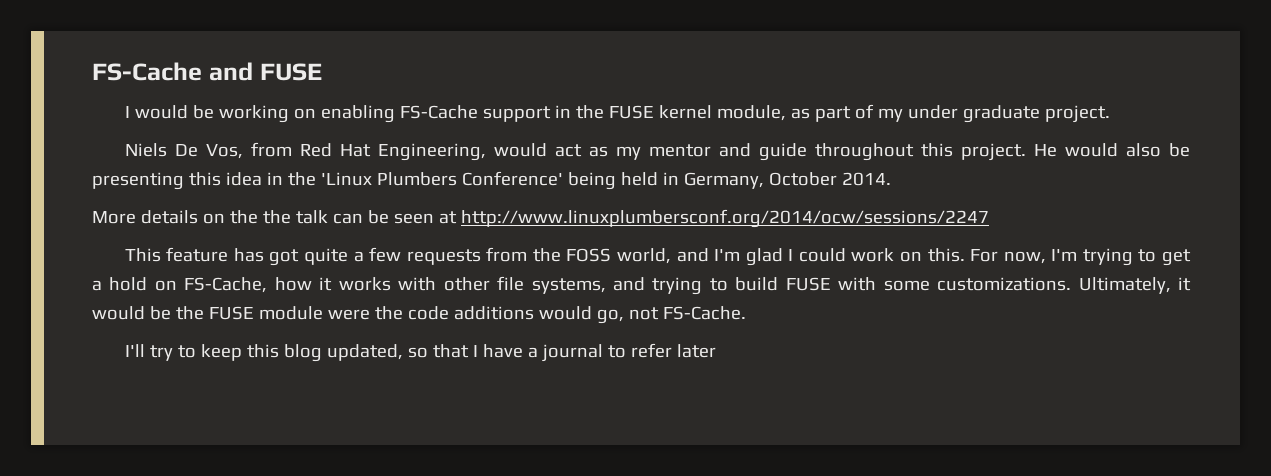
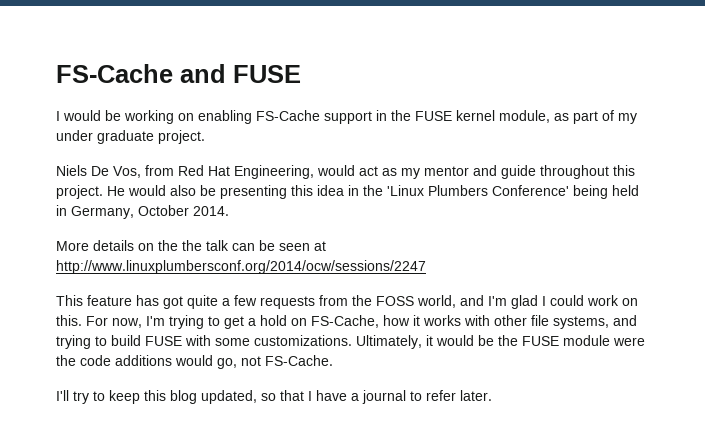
- I'll try to keep this blog updated, so that I have a journal to refer later
+ I'll try to keep this blog updated, so that I have a journal to refer later.

